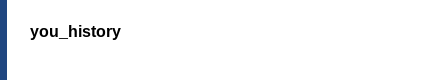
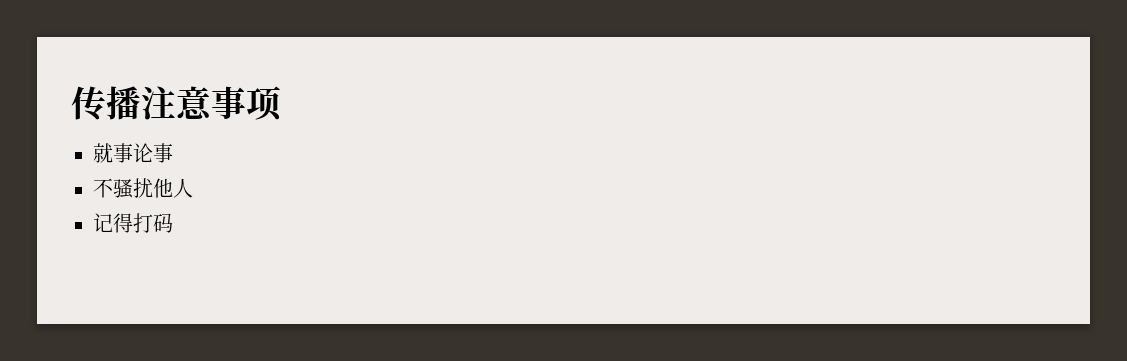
- you_history
+ 传播注意事项
+ 就事论事
+ 不骚扰他人
+ 记得打码

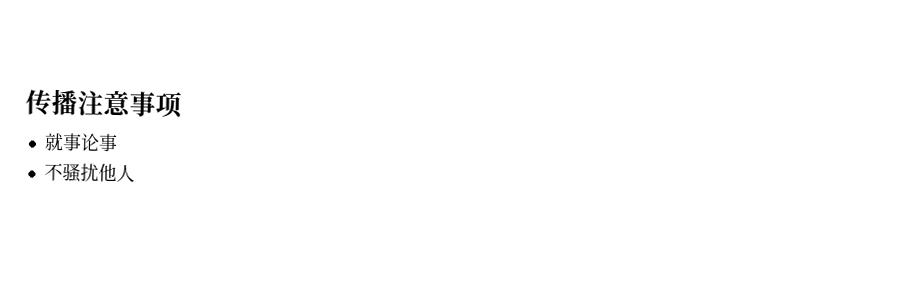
- 记得打码

